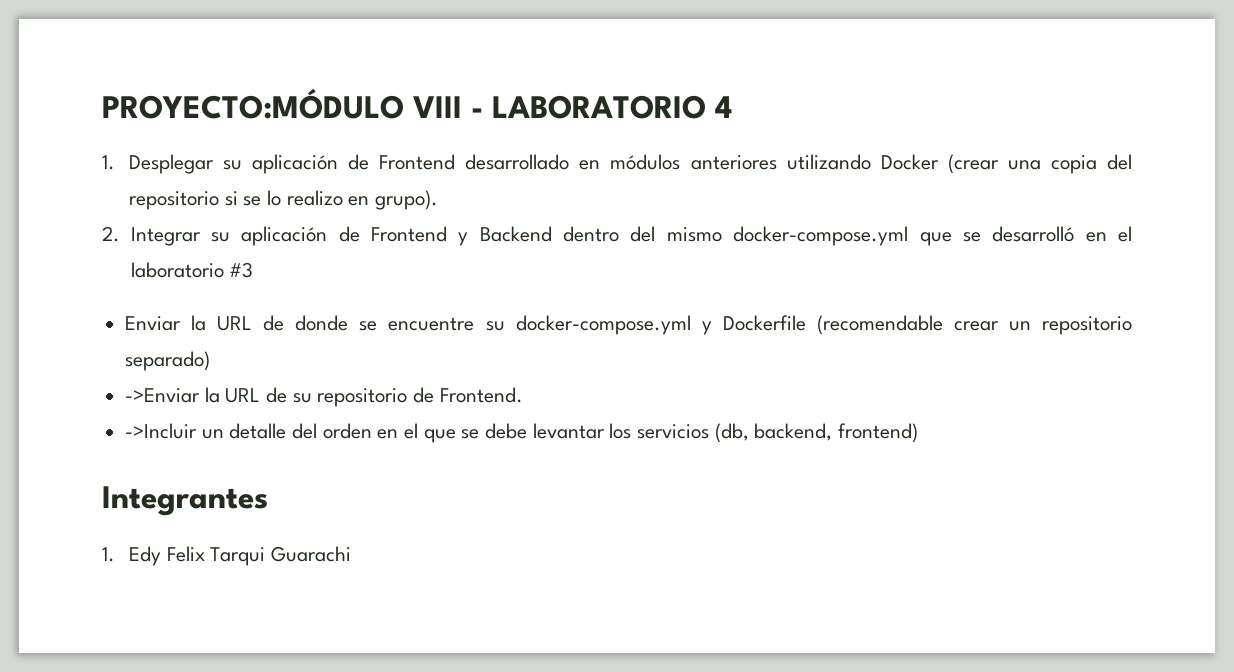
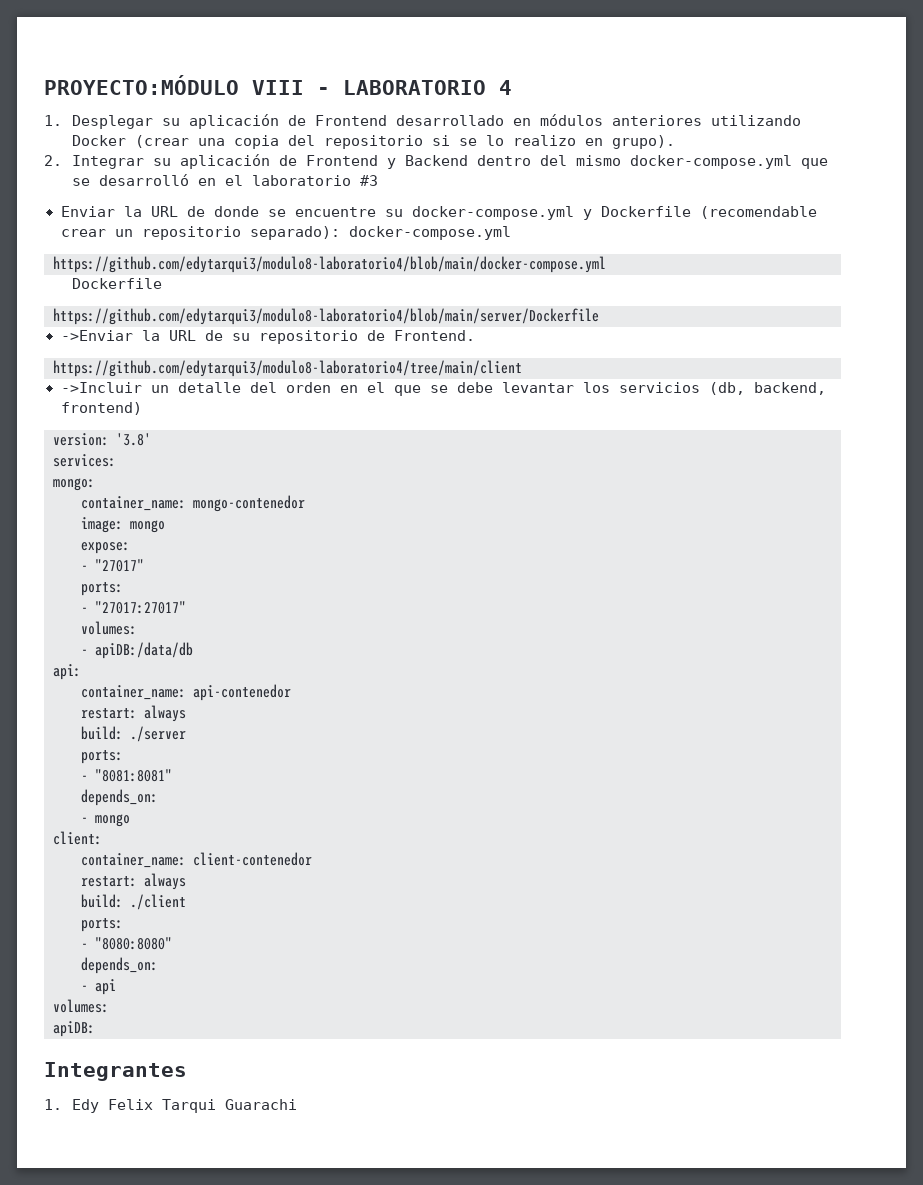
- Enviar la URL de donde se encuentre su docker-compose.yml y Dockerfile (recomendable crear un repositorio separado)
+ Enviar la URL de donde se encuentre su docker-compose.yml y Dockerfile (recomendable crear un repositorio separado): docker-compose.yml
+ https://github.com/edytarqui3/modulo8-laboratorio4/blob/main/docker-compose.yml
+ Dockerfile
+ https://github.com/edytarqui3/modulo8-laboratorio4/blob/main/server/Dockerfile
+ https://github.com/edytarqui3/modulo8-laboratorio4/tree/main/client
+ version: '3.8'
+ services:
+ mongo:
+ container_name: mongo-contenedor
+ image: mongo
+ expose:
+ - "27017"
+ ports:
+ - "27017:27017"
+ volumes:
+ - apiDB:/data/db
+ api:
+ container_name: api-contenedor
+ restart: always
+ build: ./server
+ ports:
+ - "8081:8081"
+ depends_on:
+ - mongo
+ client:
+ container_name: client-contenedor
+ restart: always
+ build: ./client
+ ports:
+ - "8080:8080"
+ depends_on:
+ - api
+ volumes:
+ apiDB:

